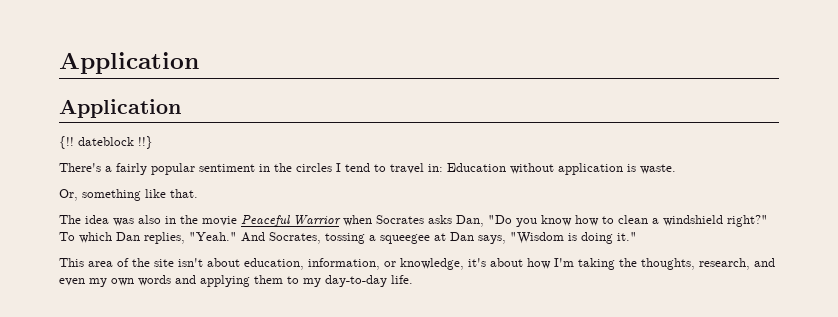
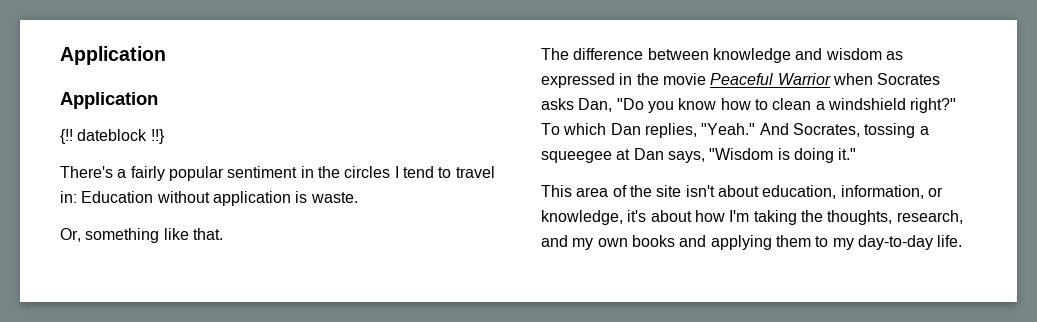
- The idea was also in the movie Peaceful Warrior when Socrates asks Dan, "Do you know how to clean a windshield right?"
+ The difference between knowledge and wisdom as expressed in the movie Peaceful Warrior when Socrates asks Dan, "Do you know how to clean a windshield right?"
- This area of the site isn't about education, information, or knowledge, it's about how I'm taking the thoughts, research, and even my own words and applying them to my day-to-day life.
+ This area of the site isn't about education, information, or knowledge, it's about how I'm taking the thoughts, research, and my own books and applying them to my day-to-day life.

